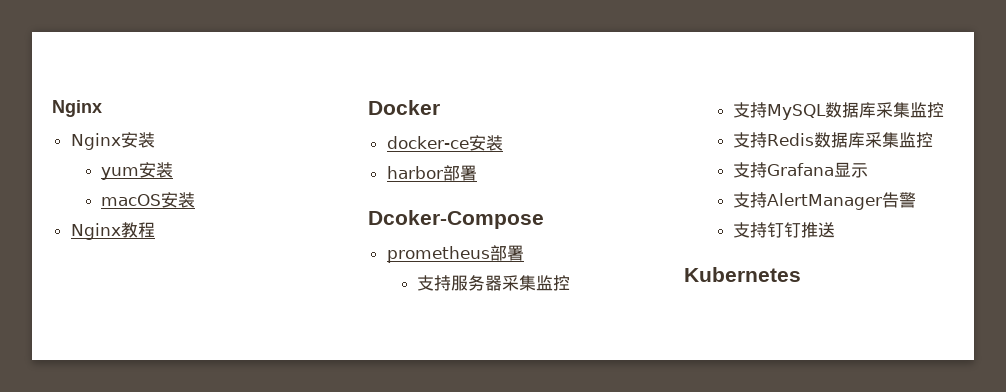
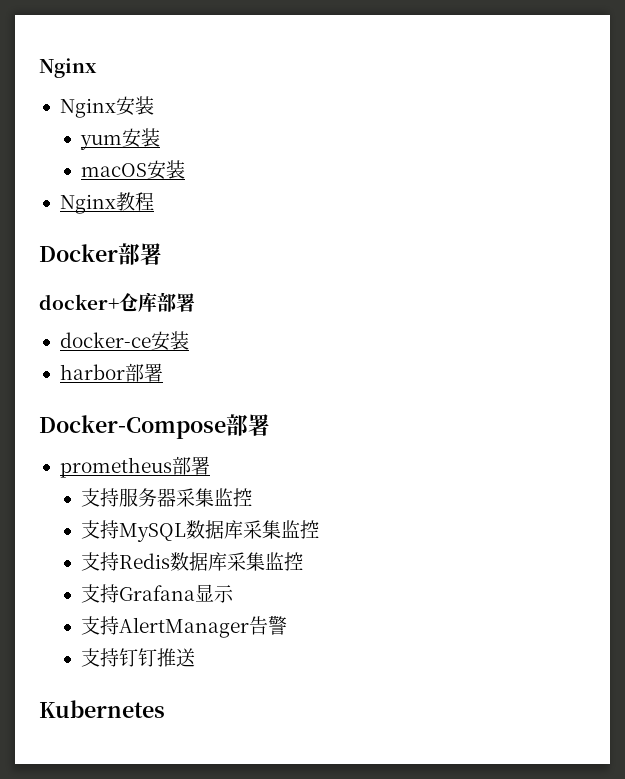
- Docker
+ Docker部署
+ docker+仓库部署
- Dcoker-Compose
+ Docker-Compose部署

